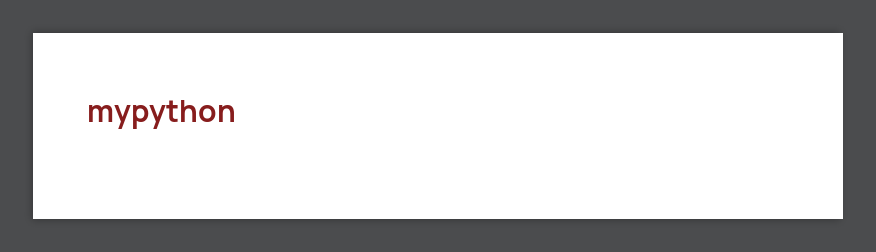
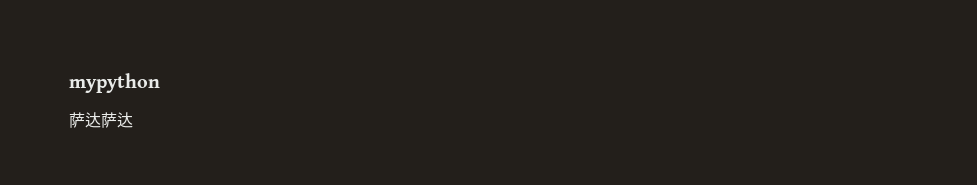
+ 萨达萨达

